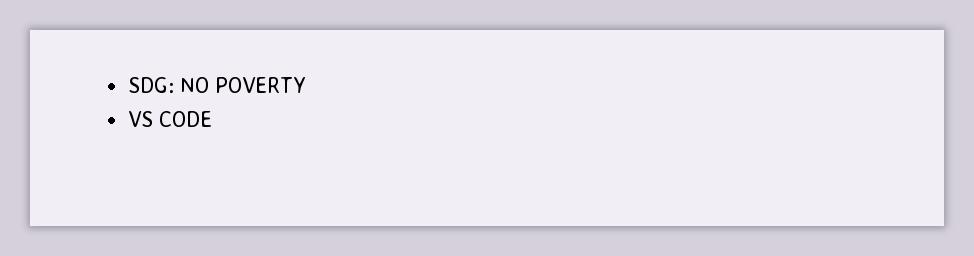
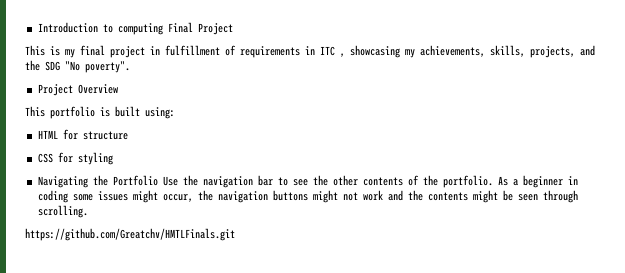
- SDG: NO POVERTY
- VS CODE
+ Introduction to computing Final Project
+ This is my final project in fulfillment of requirements in ITC , showcasing my achievements, skills, projects, and the SDG "No poverty".
+ Project Overview
+ This portfolio is built using:
+ HTML for structure
+ CSS for styling
+ Navigating the Portfolio Use the navigation bar to see the other contents of the portfolio. As a beginner in coding some issues might occur, the navigation buttons might not work and the contents might be seen through scrolling.
+ https://github.com/Greatchv/HMTLFinals.git

